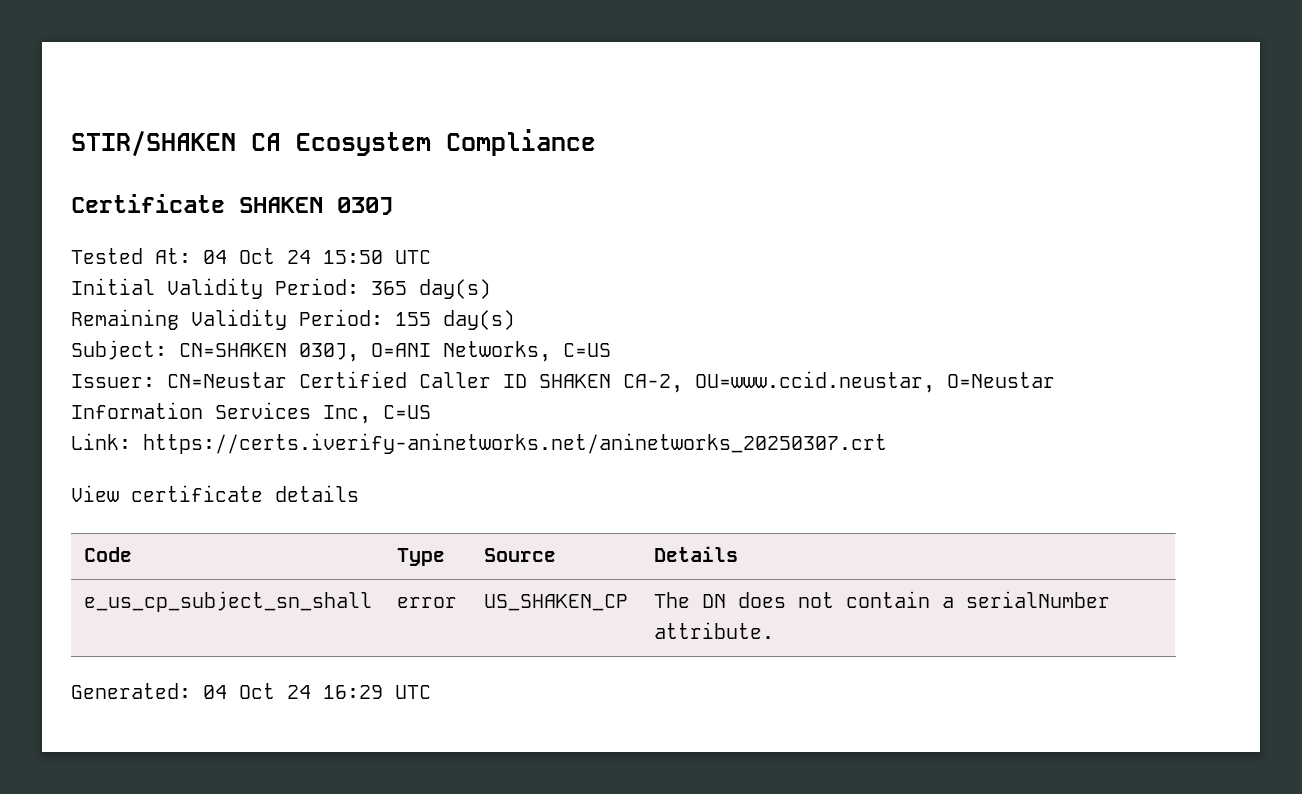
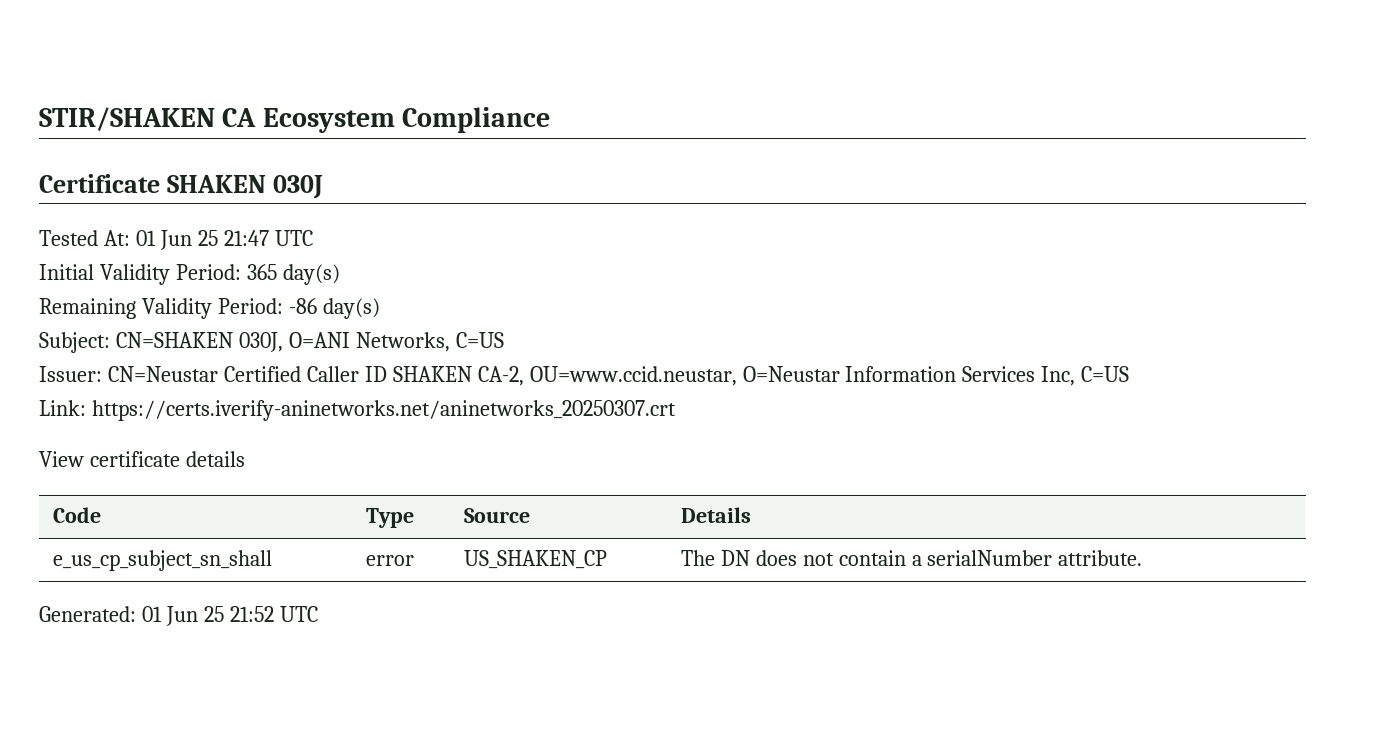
- Tested At: 04 Oct 24 15:50 UTC
+ Tested At: 01 Jun 25 21:47 UTC
- Remaining Validity Period: 155 day(s)
+ Remaining Validity Period: -86 day(s)
- Generated: 04 Oct 24 16:29 UTC
+ Generated: 01 Jun 25 21:52 UTC

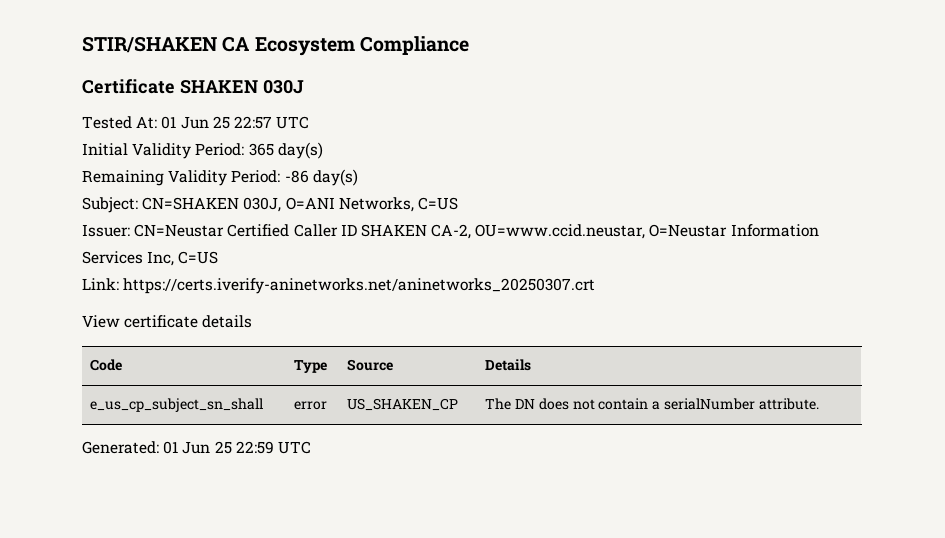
- Tested At: 01 Jun 25 21:47 UTC
+ Tested At: 01 Jun 25 22:57 UTC
- Generated: 01 Jun 25 21:52 UTC
+ Generated: 01 Jun 25 22:59 UTC

